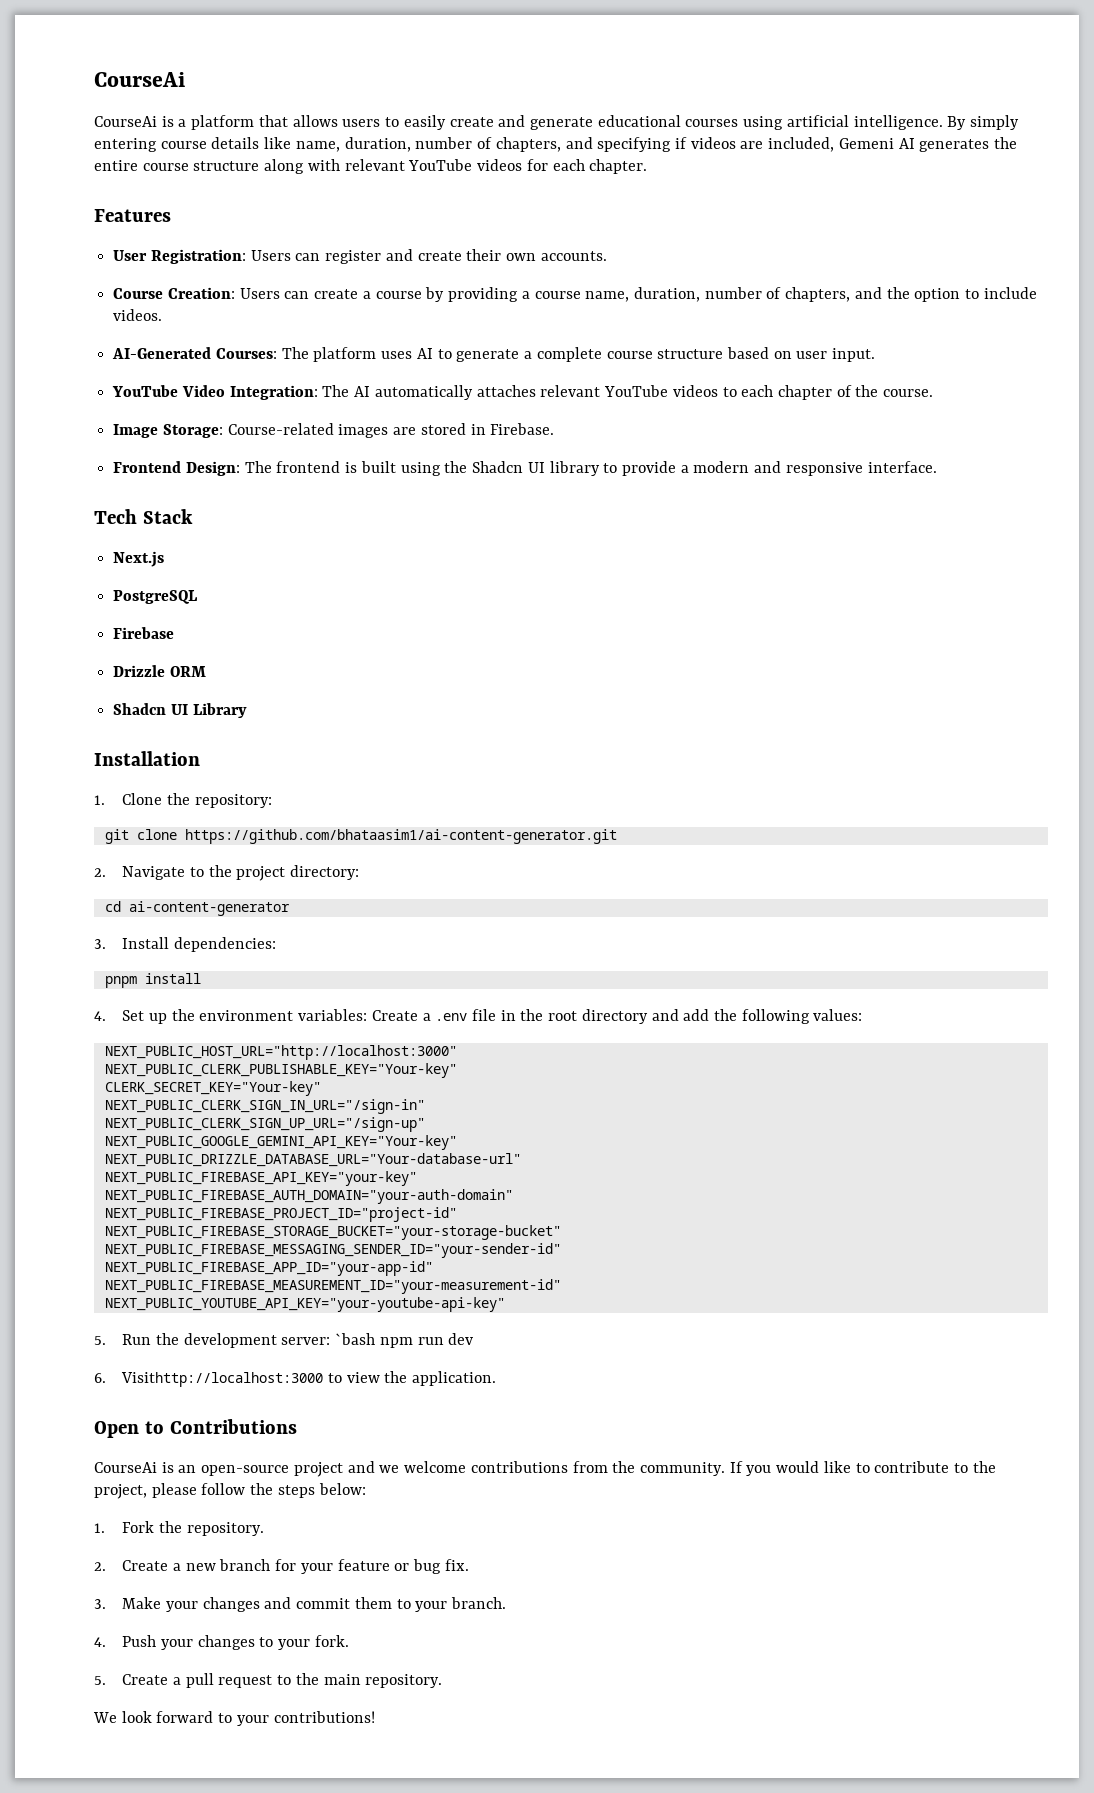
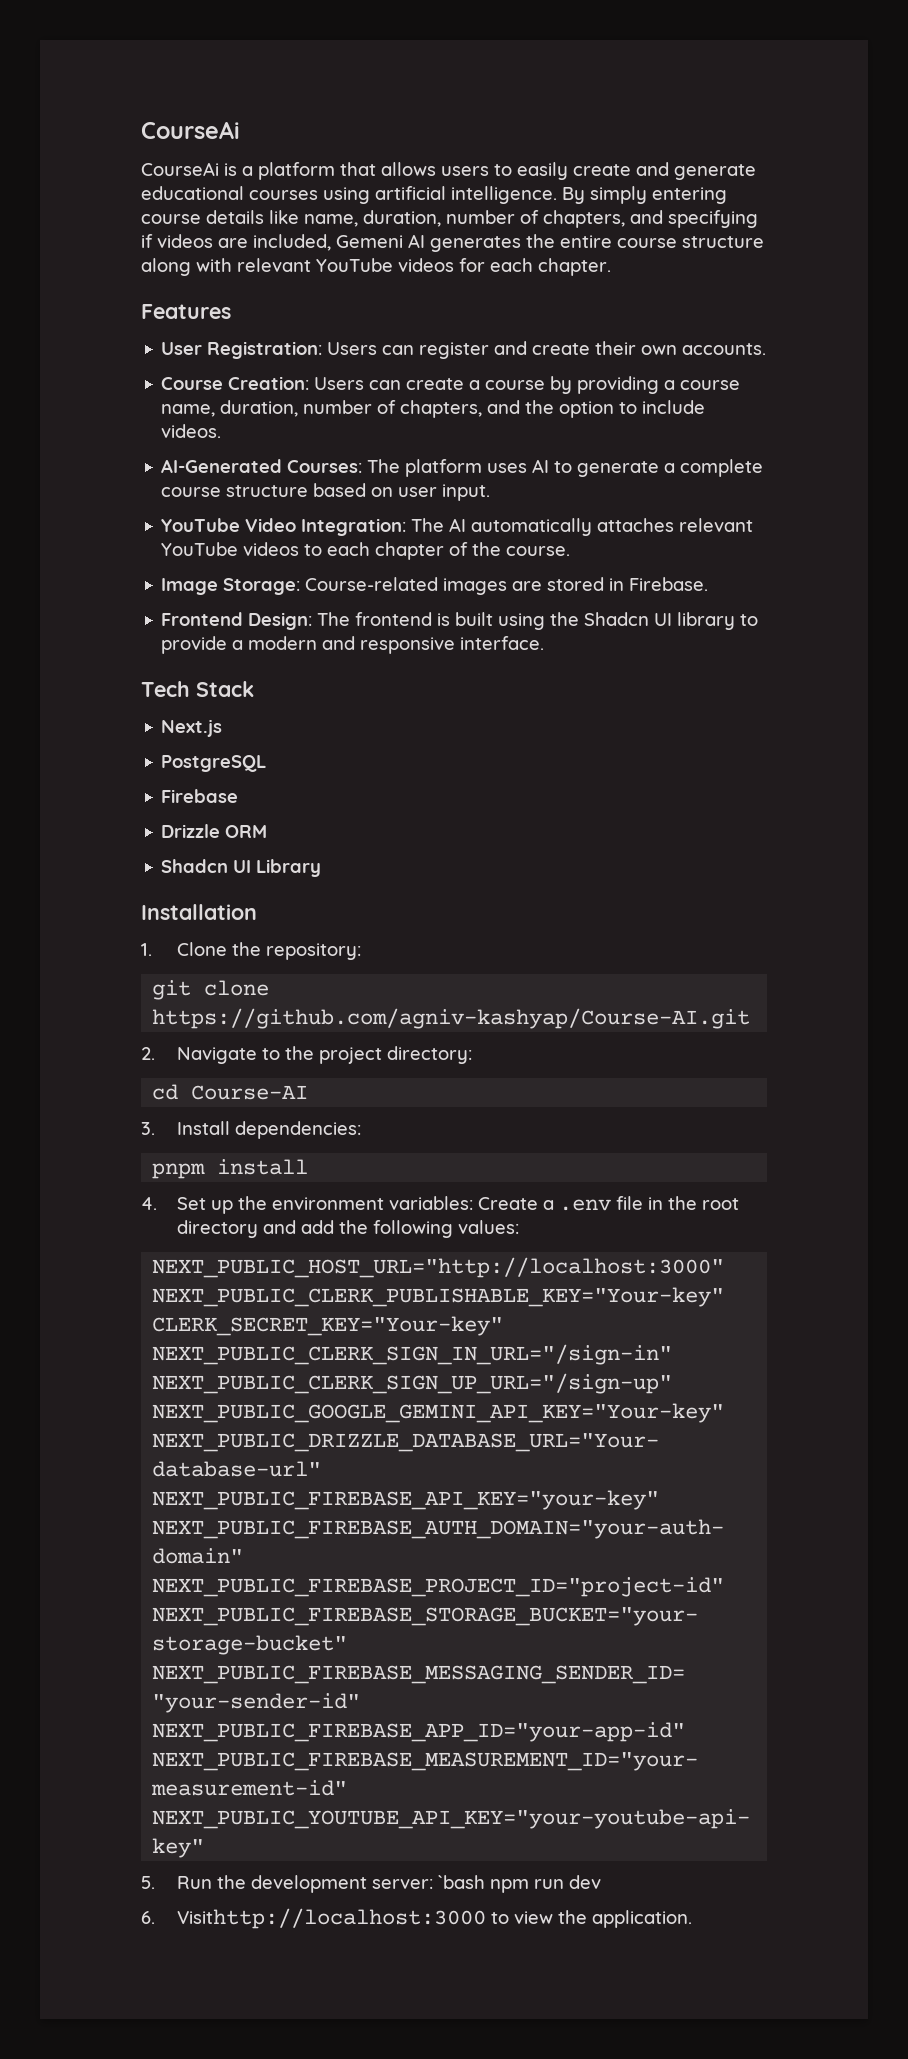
- git clone https://github.com/bhataasim1/ai-content-generator.git
+ git clone https://github.com/agniv-kashyap/Course-AI.git
- cd ai-content-generator
+ cd Course-AI
- Open to Contributions
- CourseAi is an open-source project and we welcome contributions from the community. If you would like to contribute to the project, please follow the steps below:
- 1. Fork the repository.
- 2. Create a new branch for your feature or bug fix.
- 3. Make your changes and commit them to your branch.
- 4. Push your changes to your fork.
- 5. Create a pull request to the main repository.
- We look forward to your contributions!

